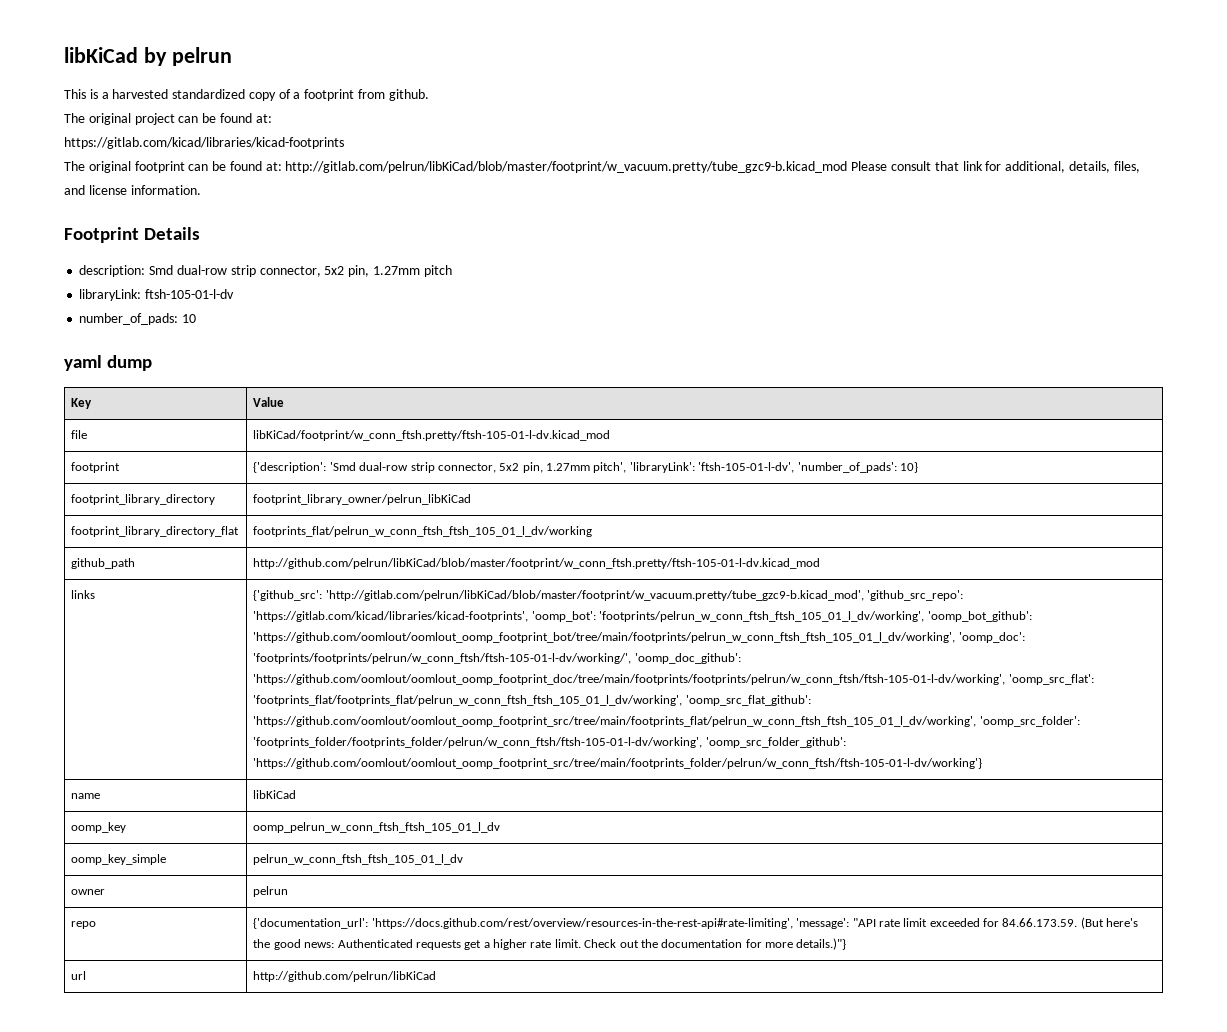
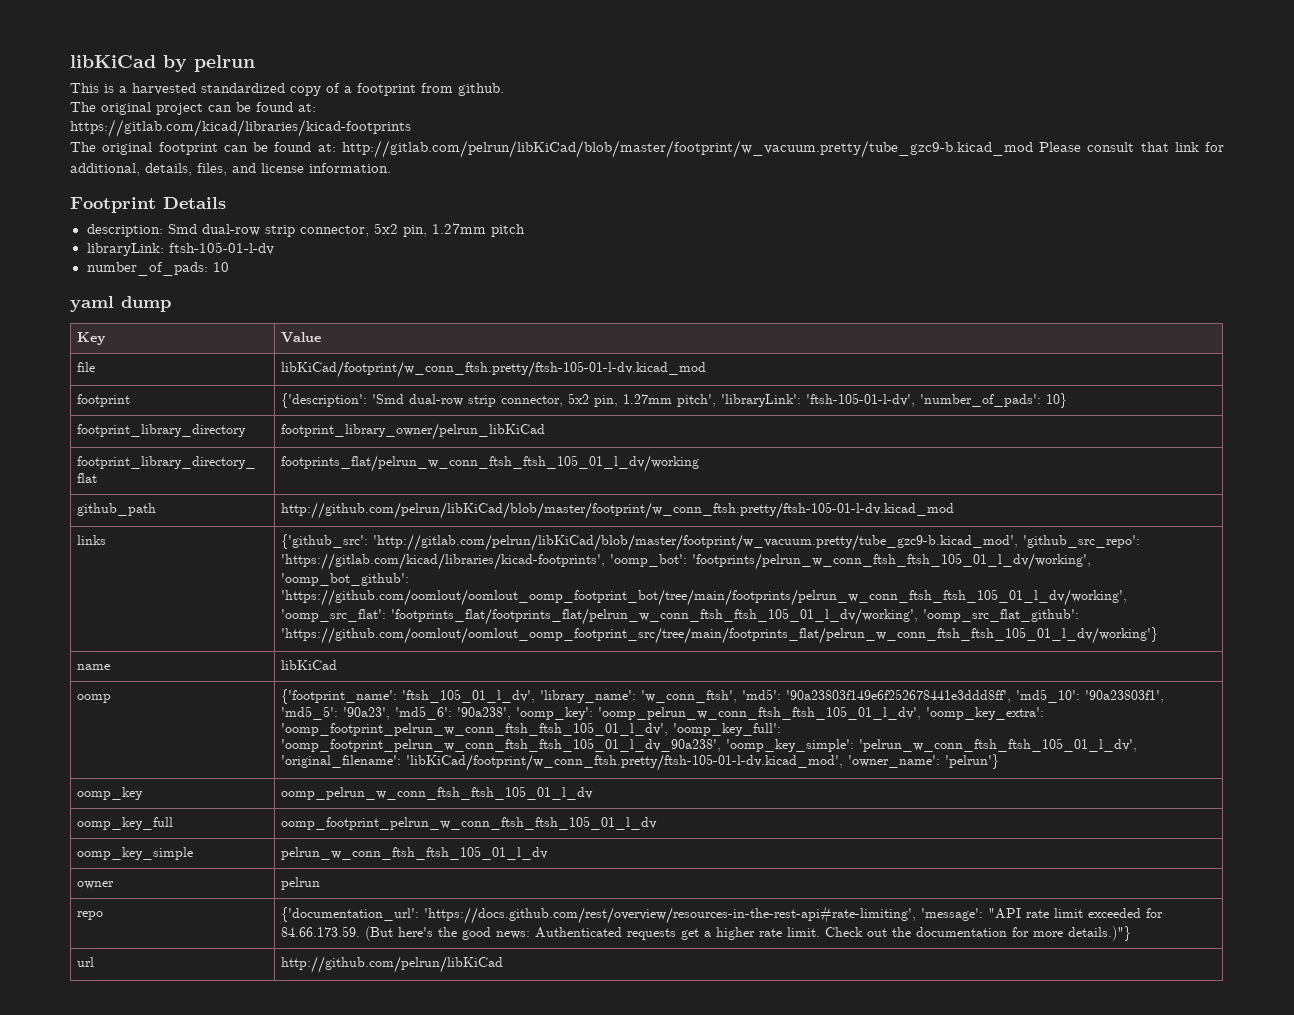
- links | {'github_src': 'http://gitlab.com/pelrun/libKiCad/blob/master/footprint/w_vacuum.pretty/tube_gzc9-b.kicad_mod', 'github_src_repo': 'https://gitlab.com/kicad/libraries/kicad-footprints', 'oomp_bot': 'footprints/pelrun_w_conn_ftsh_ftsh_105_01_l_dv/working', 'oomp_bot_github': 'https://github.com/oomlout/oomlout_oomp_footprint_bot/tree/main/footprints/pelrun_w_conn_ftsh_ftsh_105_01_l_dv/working', 'oomp_doc': 'footprints/footprints/pelrun/w_conn_ftsh/ftsh-105-01-l-dv/working/', 'oomp_doc_github': 'https://github.com/oomlout/oomlout_oomp_footprint_doc/tree/main/footprints/footprints/pelrun/w_conn_ftsh/ftsh-105-01-l-dv/working', 'oomp_src_flat': 'footprints_flat/footprints_flat/pelrun_w_conn_ftsh_ftsh_105_01_l_dv/working', 'oomp_src_flat_github': 'https://github.com/oomlout/oomlout_oomp_footprint_src/tree/main/footprints_flat/pelrun_w_conn_ftsh_ftsh_105_01_l_dv/working', 'oomp_src_folder': 'footprints_folder/footprints_folder/pelrun/w_conn_ftsh/ftsh-105-01-l-dv/working', 'oomp_src_folder_github': 'https://github.com/oomlout/oomlout_oomp_footprint_src/tree/main/footprints_folder/pelrun/w_conn_ftsh/ftsh-105-01-l-dv/working'}
+ links | {'github_src': 'http://gitlab.com/pelrun/libKiCad/blob/master/footprint/w_vacuum.pretty/tube_gzc9-b.kicad_mod', 'github_src_repo': 'https://gitlab.com/kicad/libraries/kicad-footprints', 'oomp_bot': 'footprints/pelrun_w_conn_ftsh_ftsh_105_01_l_dv/working', 'oomp_bot_github': 'https://github.com/oomlout/oomlout_oomp_footprint_bot/tree/main/footprints/pelrun_w_conn_ftsh_ftsh_105_01_l_dv/working', 'oomp_src_flat': 'footprints_flat/footprints_flat/pelrun_w_conn_ftsh_ftsh_105_01_l_dv/working', 'oomp_src_flat_github': 'https://github.com/oomlout/oomlout_oomp_footprint_src/tree/main/footprints_flat/pelrun_w_conn_ftsh_ftsh_105_01_l_dv/working'}
  name | libKiCad
+ oomp | {'footprint_name': 'ftsh_105_01_l_dv', 'library_name': 'w_conn_ftsh', 'md5': '90a23803f149e6f252678441e3ddd8ff', 'md5_10': '90a23803f1', 'md5_5': '90a23', 'md5_6': '90a238', 'oomp_key': 'oomp_pelrun_w_conn_ftsh_ftsh_105_01_l_dv', 'oomp_key_extra': 'oomp_footprint_pelrun_w_conn_ftsh_ftsh_105_01_l_dv', 'oomp_key_full': 'oomp_footprint_pelrun_w_conn_ftsh_ftsh_105_01_l_dv_90a238', 'oomp_key_simple': 'pelrun_w_conn_ftsh_ftsh_105_01_l_dv', 'original_filename': 'libKiCad/footprint/w_conn_ftsh.pretty/ftsh-105-01-l-dv.kicad_mod', 'owner_name': 'pelrun'}
+ oomp_key_full | oomp_footprint_pelrun_w_conn_ftsh_ftsh_105_01_l_dv

